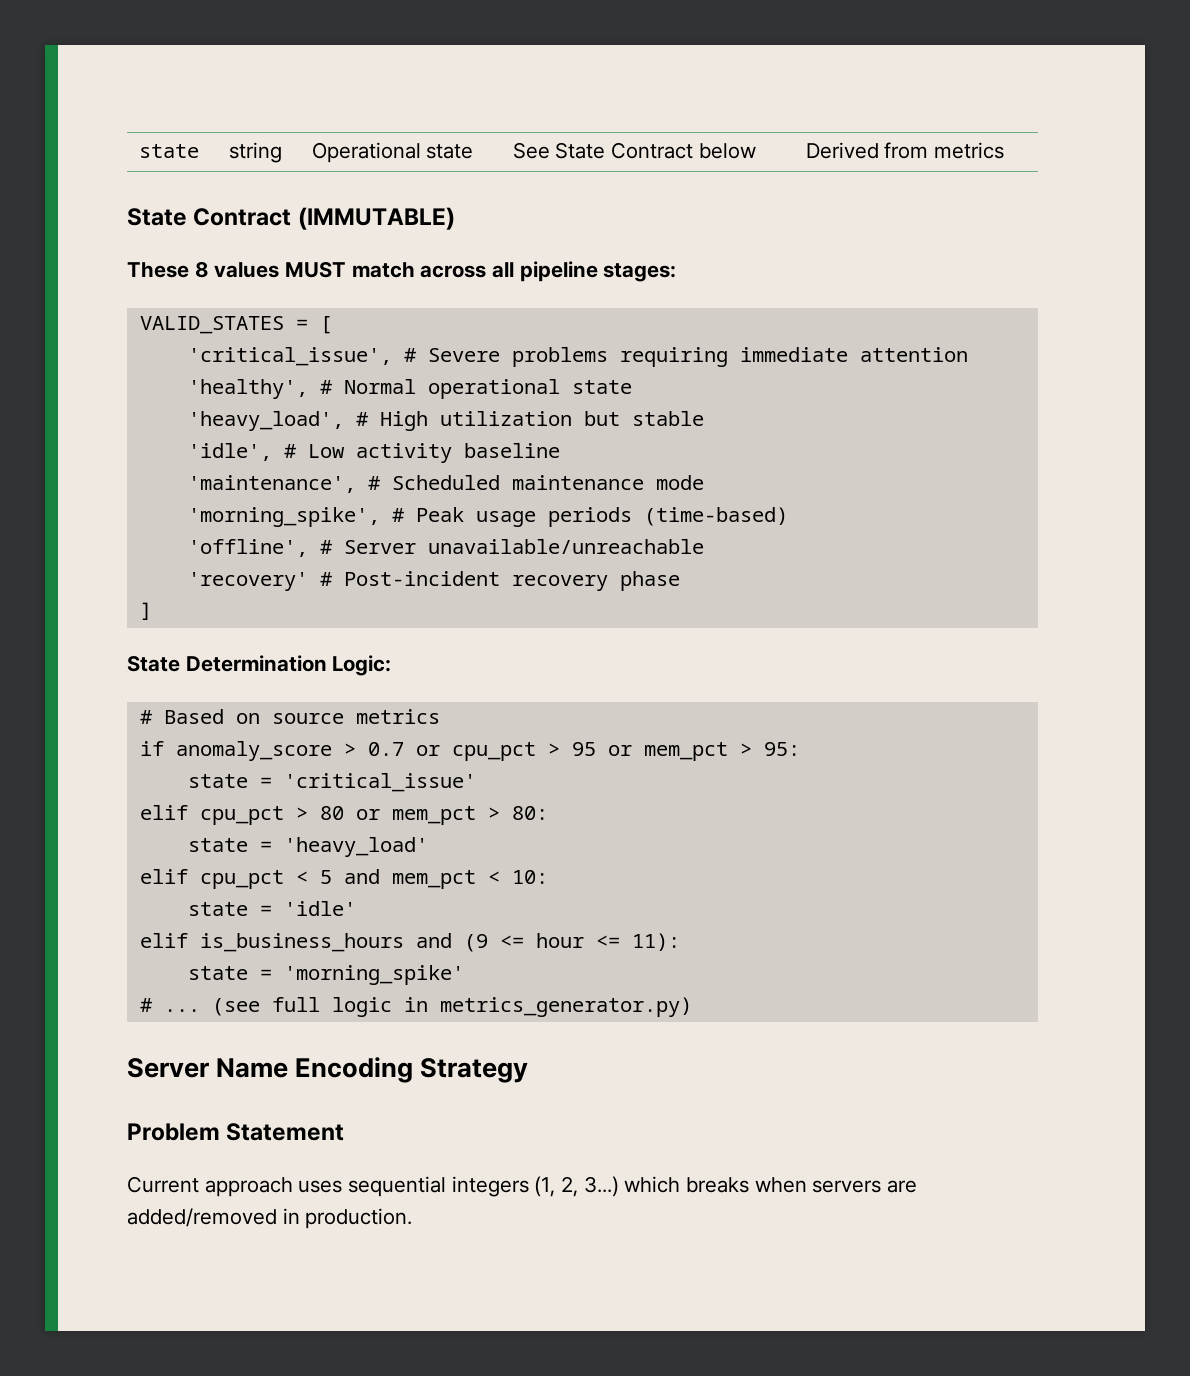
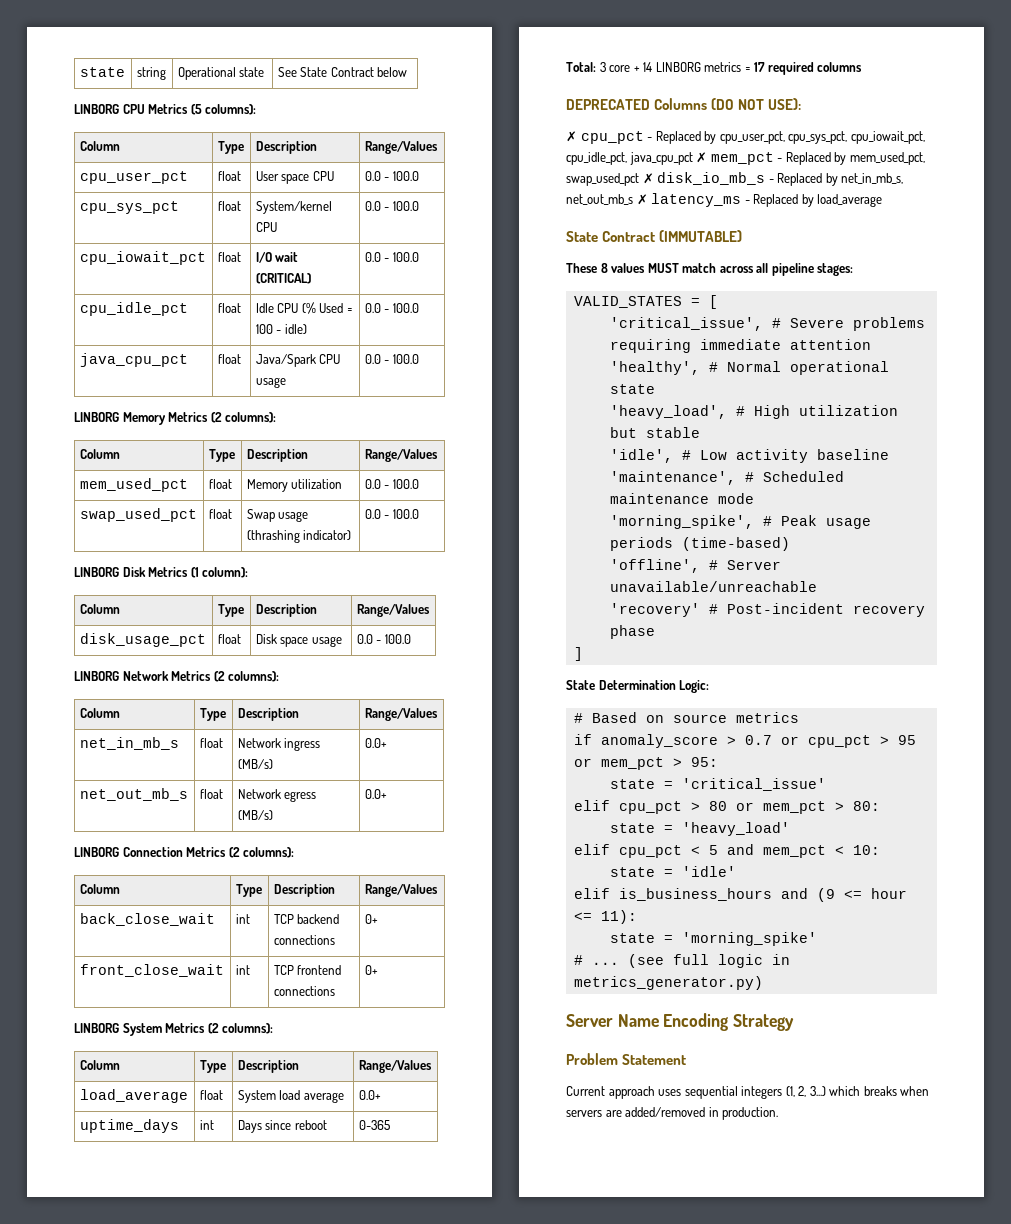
- state | string | Operational state | See State Contract below | Derived from metrics
+ state | string | Operational state | See State Contract below
+ LINBORG CPU Metrics (5 columns):
+ Column | Type | Description | Range/Values
+ cpu_user_pct | float | User space CPU | 0.0 - 100.0
+ cpu_sys_pct | float | System/kernel CPU | 0.0 - 100.0
+ cpu_iowait_pct | float | I/O wait (CRITICAL) | 0.0 - 100.0
+ cpu_idle_pct | float | Idle CPU (% Used = 100 - idle) | 0.0 - 100.0
+ java_cpu_pct | float | Java/Spark CPU usage | 0.0 - 100.0
+ LINBORG Memory Metrics (2 columns):
+ Column | Type | Description | Range/Values
+ mem_used_pct | float | Memory utilization | 0.0 - 100.0
+ swap_used_pct | float | Swap usage (thrashing indicator) | 0.0 - 100.0
+ LINBORG Disk Metrics (1 column):
+ Column | Type | Description | Range/Values
+ disk_usage_pct | float | Disk space usage | 0.0 - 100.0
+ LINBORG Network Metrics (2 columns):
+ Column | Type | Description | Range/Values
+ net_in_mb_s | float | Network ingress (MB/s) | 0.0+
+ net_out_mb_s | float | Network egress (MB/s) | 0.0+
+ LINBORG Connection Metrics (2 columns):
+ Column | Type | Description | Range/Values
+ back_close_wait | int | TCP backend connections | 0+
+ front_close_wait | int | TCP frontend connections | 0+
+ LINBORG System Metrics (2 columns):
+ Column | Type | Description | Range/Values
+ load_average | float | System load average | 0.0+
+ uptime_days | int | Days since reboot | 0-365
+ Total: 3 core + 14 LINBORG metrics = 17 required columns
+ DEPRECATED Columns (DO NOT USE):
+ ✗ cpu_pct - Replaced by cpu_user_pct, cpu_sys_pct, cpu_iowait_pct, cpu_idle_pct, java_cpu_pct ✗ mem_pct - Replaced by mem_used_pct, swap_used_pct ✗ disk_io_mb_s - Replaced by net_in_mb_s, net_out_mb_s ✗ latency_ms - Replaced by load_average

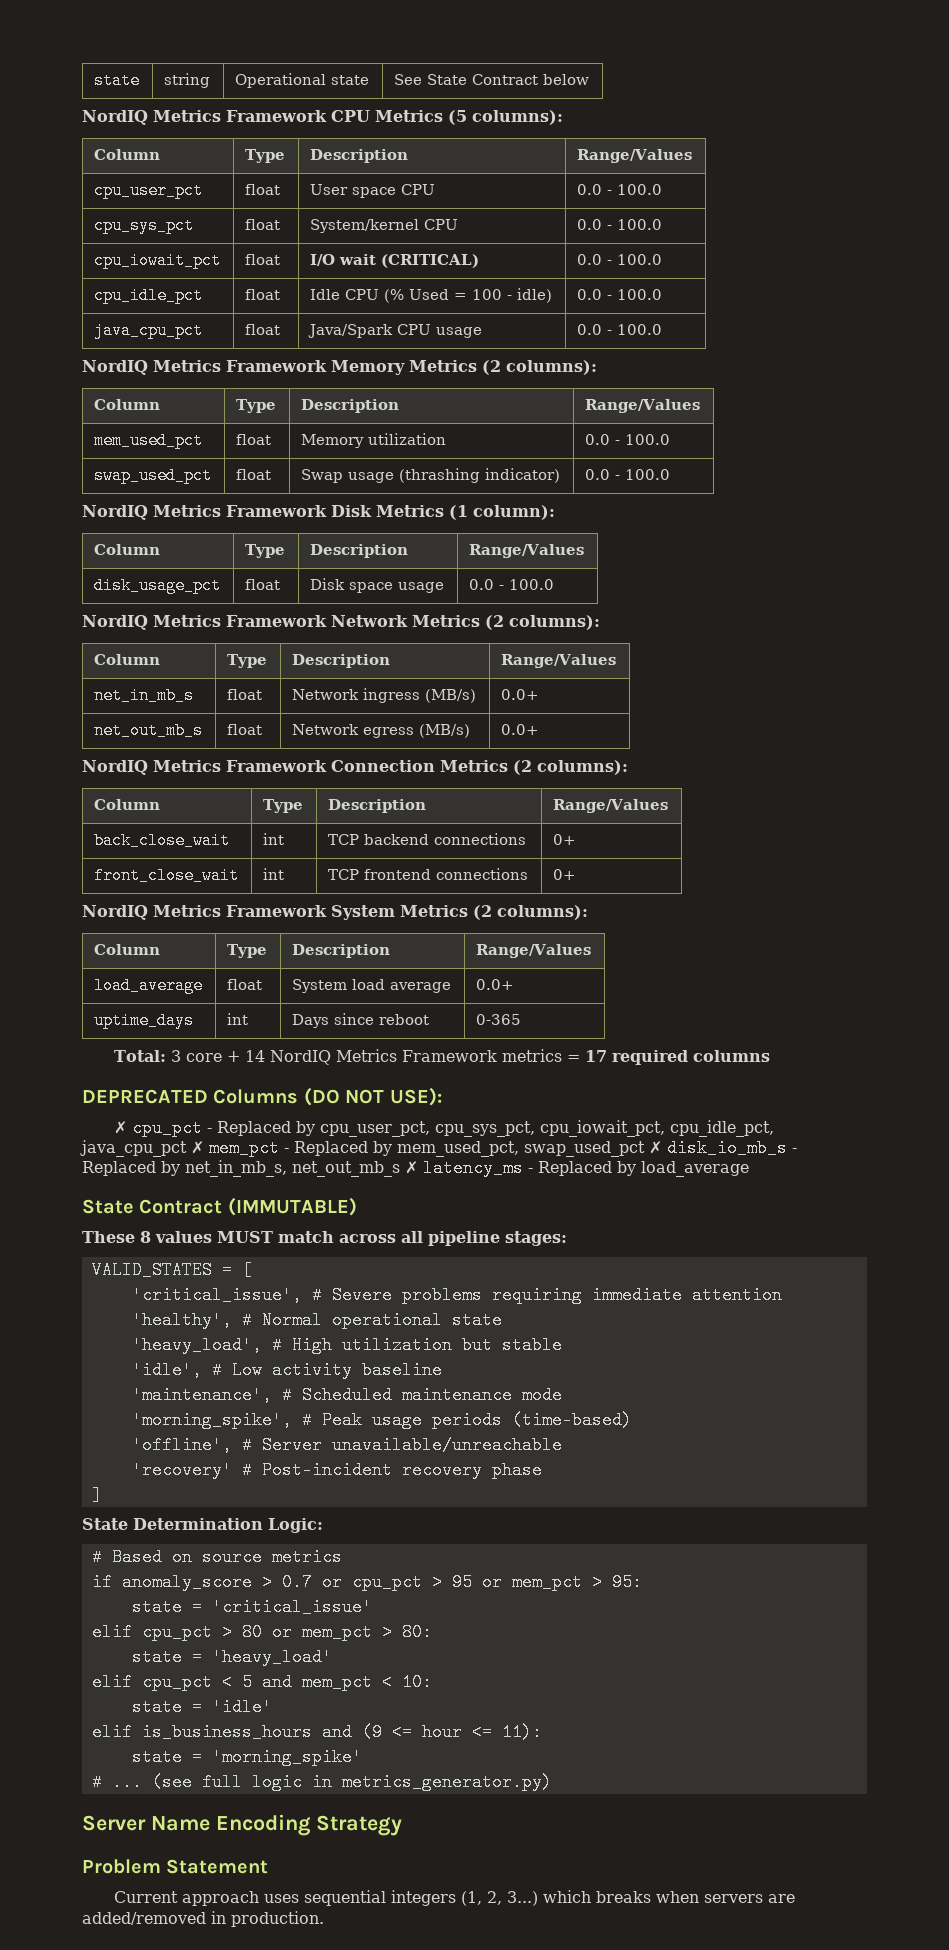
- LINBORG CPU Metrics (5 columns):
+ NordIQ Metrics Framework CPU Metrics (5 columns):
- LINBORG Memory Metrics (2 columns):
+ NordIQ Metrics Framework Memory Metrics (2 columns):
- LINBORG Disk Metrics (1 column):
+ NordIQ Metrics Framework Disk Metrics (1 column):
- LINBORG Network Metrics (2 columns):
+ NordIQ Metrics Framework Network Metrics (2 columns):
- LINBORG Connection Metrics (2 columns):
+ NordIQ Metrics Framework Connection Metrics (2 columns):
- LINBORG System Metrics (2 columns):
+ NordIQ Metrics Framework System Metrics (2 columns):
- Total: 3 core + 14 LINBORG metrics = 17 required columns
+ Total: 3 core + 14 NordIQ Metrics Framework metrics = 17 required columns

